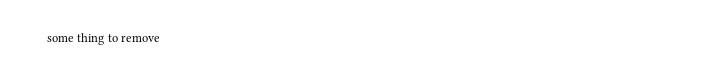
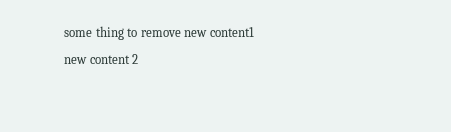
- some thing to remove
+ some thing to remove new content1
+ new content 2

